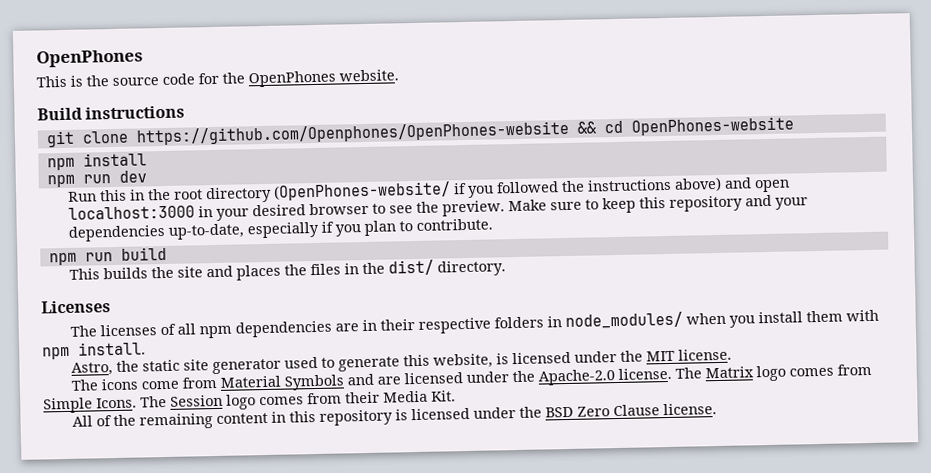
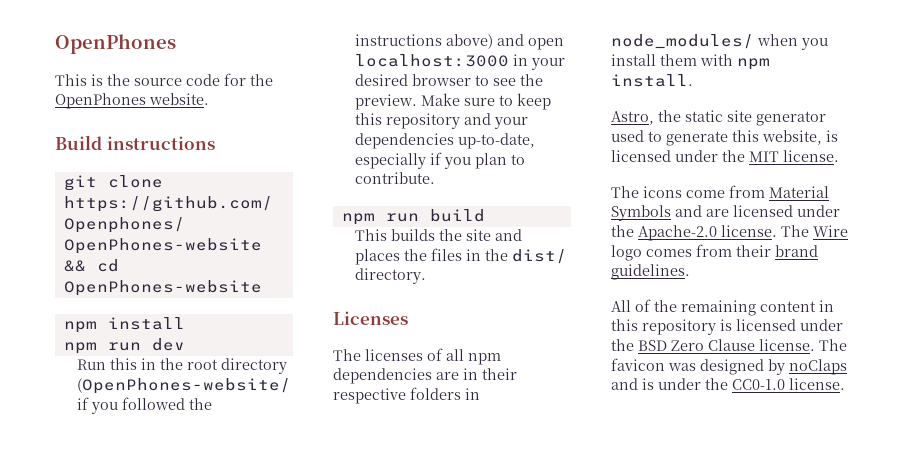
- The Matrix logo comes from Simple Icons. The Session logo comes from their Media Kit.
+ The Wire logo comes from their brand guidelines.
+ The favicon was designed by noClaps and is under the CC0-1.0 license.

